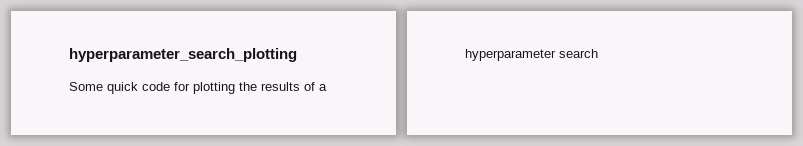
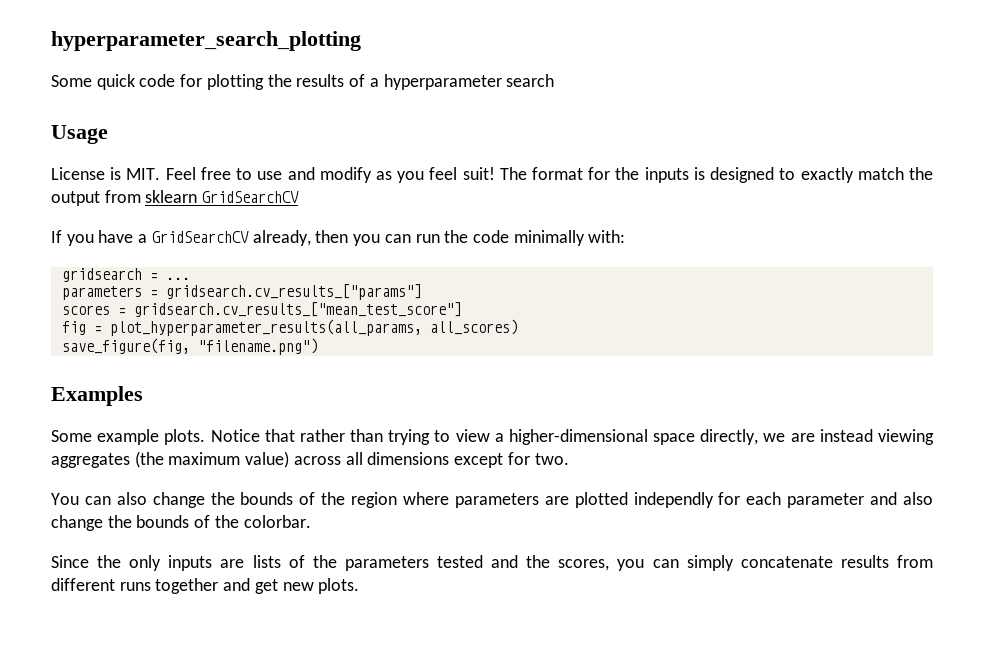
+ Usage
+ License is MIT. Feel free to use and modify as you feel suit! The format for the inputs is designed to exactly match the output from sklearn GridSearchCV
+ If you have a GridSearchCV already, then you can run the code minimally with:
+ gridsearch = ...
+ parameters = gridsearch.cv_results_["params"]
+ scores = gridsearch.cv_results_["mean_test_score"]
+ fig = plot_hyperparameter_results(all_params, all_scores)
+ save_figure(fig, "filename.png")
+ Examples
+ Some example plots. Notice that rather than trying to view a higher-dimensional space directly, we are instead viewing aggregates (the maximum value) across all dimensions except for two.
+ You can also change the bounds of the region where parameters are plotted independly for each parameter and also change the bounds of the colorbar.
+ Since the only inputs are lists of the parameters tested and the scores, you can simply concatenate results from different runs together and get new plots.

